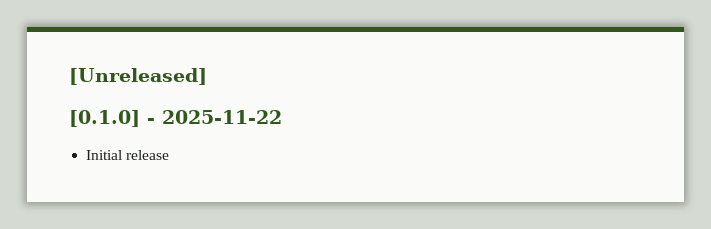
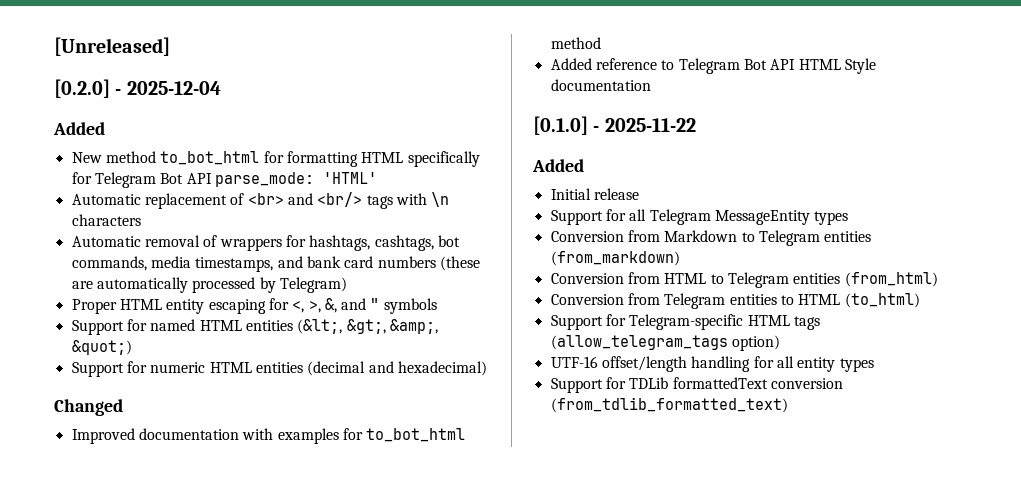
+ [0.2.0] - 2025-12-04
+ Added
+ New method to_bot_html for formatting HTML specifically for Telegram Bot API parse_mode: 'HTML'
+ Automatic replacement of <br> and <br/> tags with \n characters
+ Automatic removal of wrappers for hashtags, cashtags, bot commands, media timestamps, and bank card numbers (these are automatically processed by Telegram)
+ Proper HTML entity escaping for <, >, &, and " symbols
+ Support for named HTML entities (&lt;, &gt;, &amp;, &quot;)
+ Support for numeric HTML entities (decimal and hexadecimal)
+ Changed
+ Improved documentation with examples for to_bot_html method
+ Added reference to Telegram Bot API HTML Style documentation
  [0.1.0] - 2025-11-22
+ Added
+ Support for all Telegram MessageEntity types
+ Conversion from Markdown to Telegram entities (from_markdown)
+ Conversion from HTML to Telegram entities (from_html)
+ Conversion from Telegram entities to HTML (to_html)
+ Support for Telegram-specific HTML tags (allow_telegram_tags option)
+ UTF-16 offset/length handling for all entity types
+ Support for TDLib formattedText conversion (from_tdlib_formatted_text)

